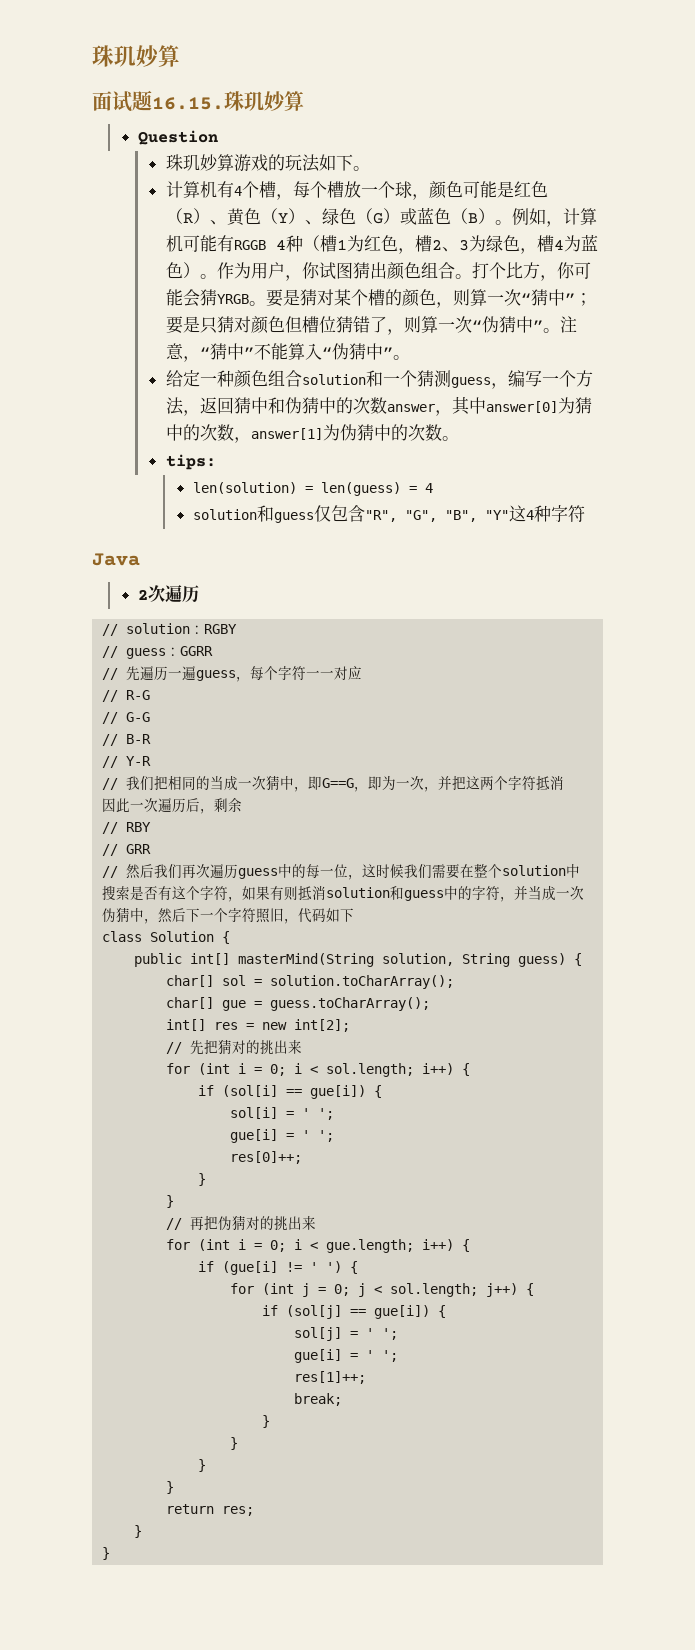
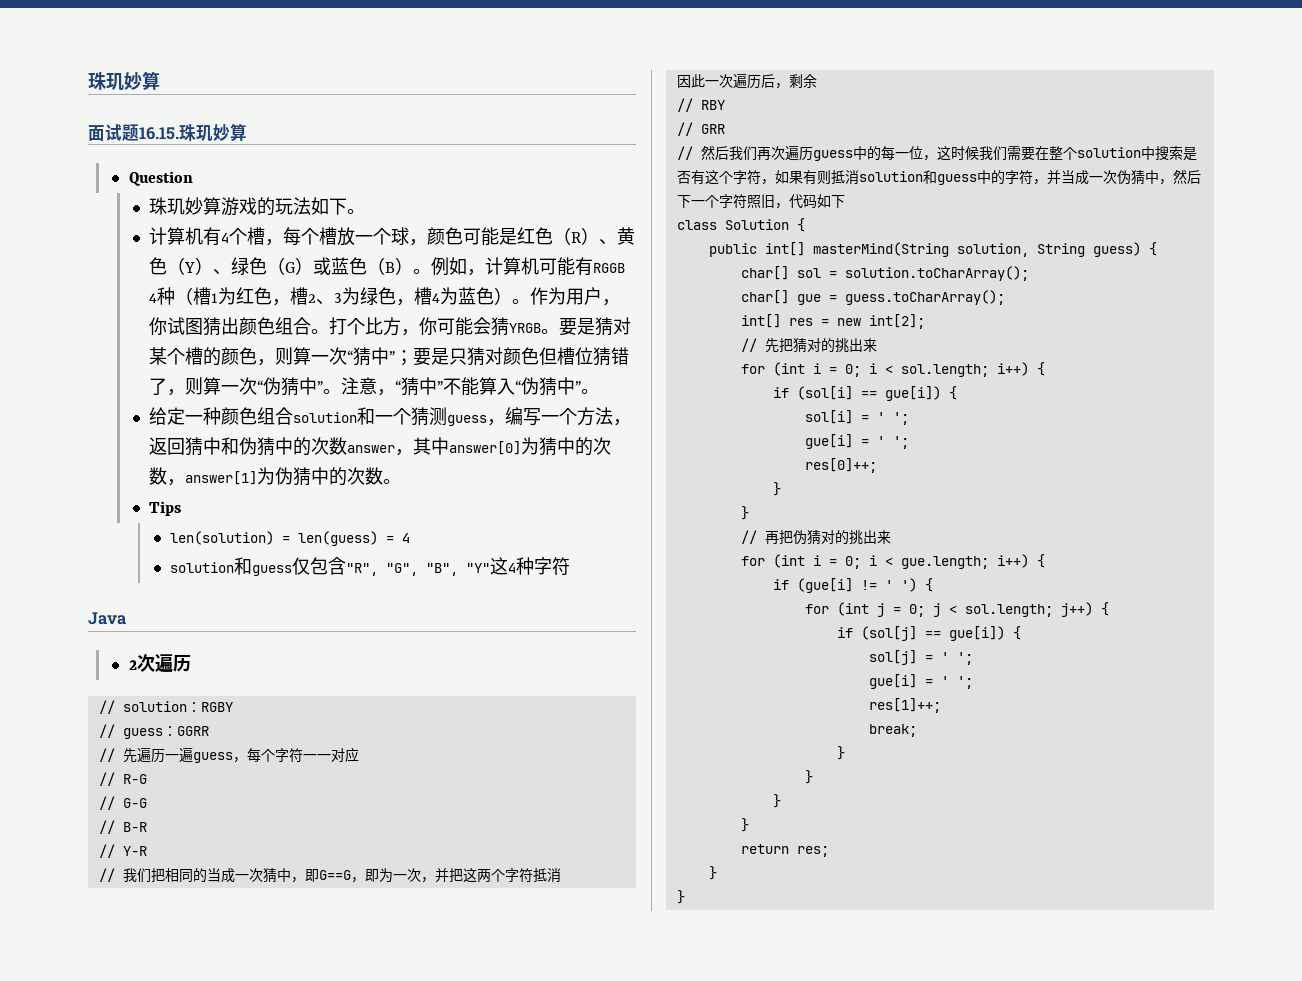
- tips:
+ Tips

